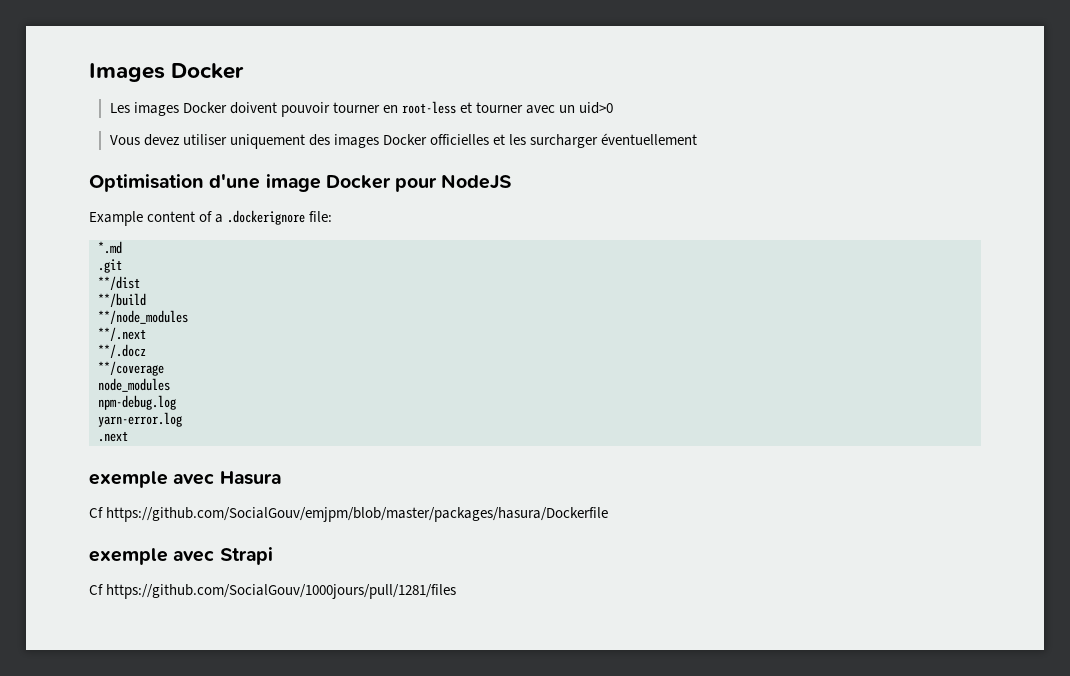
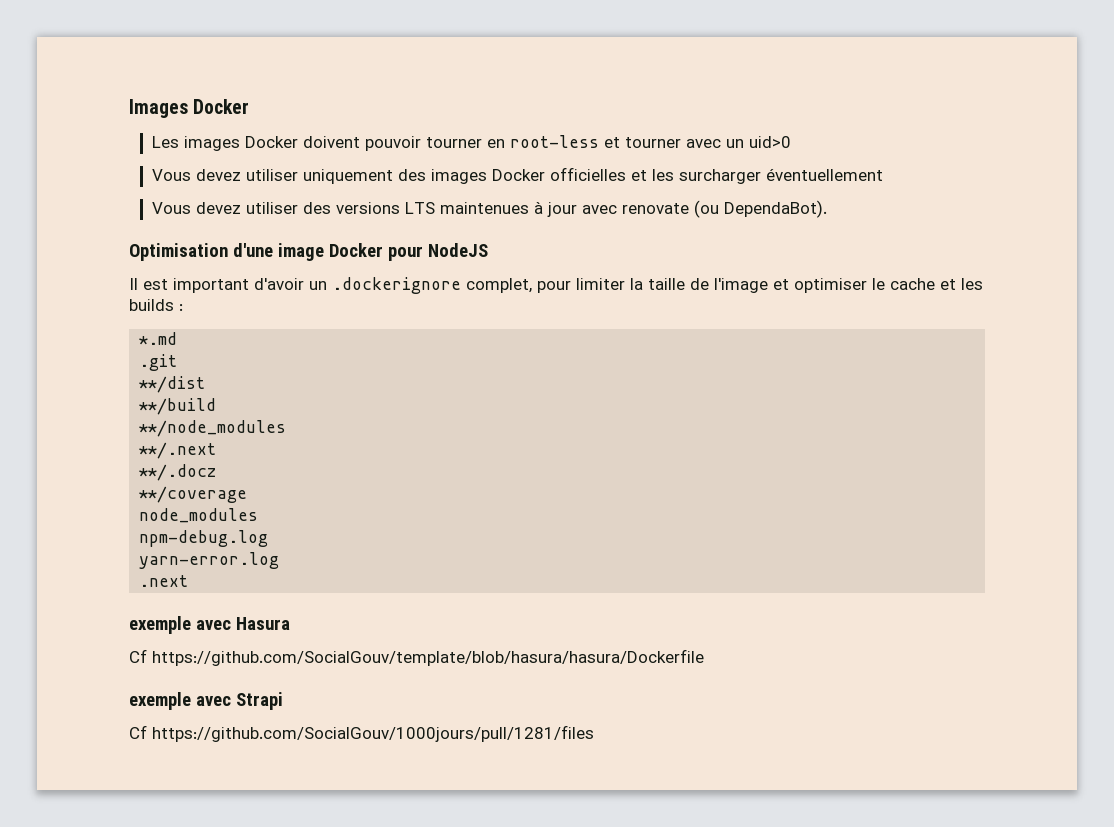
+ Vous devez utiliser des versions LTS maintenues à jour avec renovate (ou DependaBot).
- Example content of a .dockerignore file:
+ Il est important d'avoir un .dockerignore complet, pour limiter la taille de l'image et optimiser le cache et les builds :
- Cf https://github.com/SocialGouv/emjpm/blob/master/packages/hasura/Dockerfile
+ Cf https://github.com/SocialGouv/template/blob/hasura/hasura/Dockerfile

